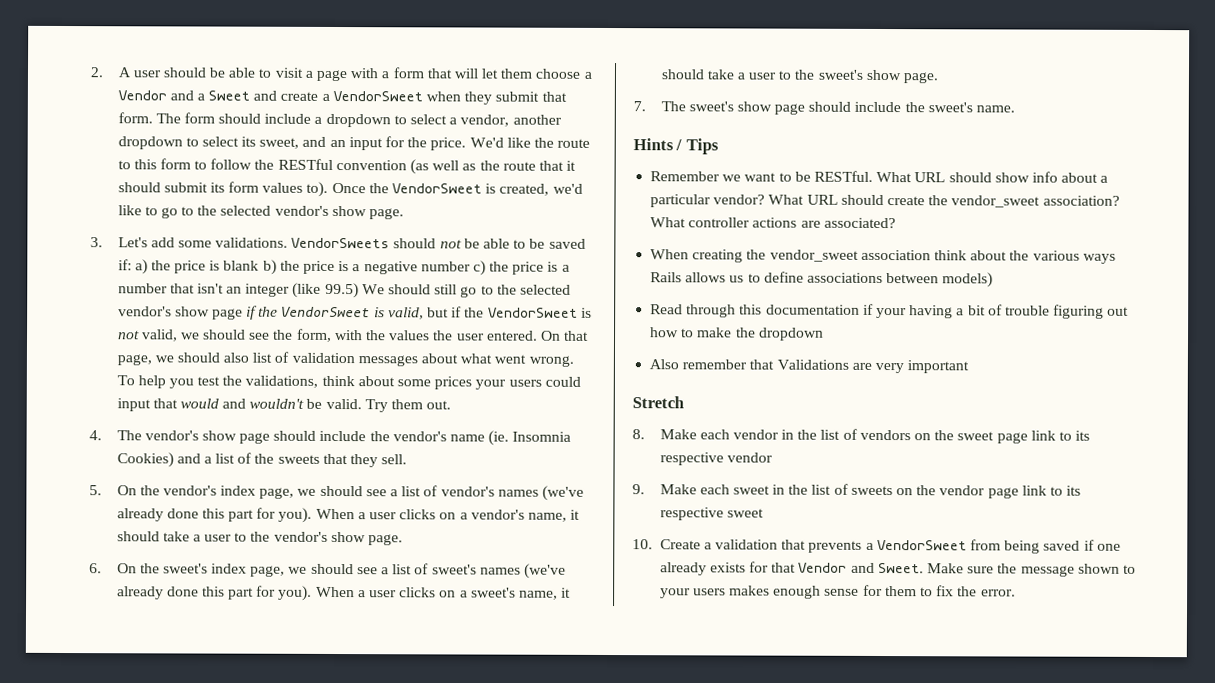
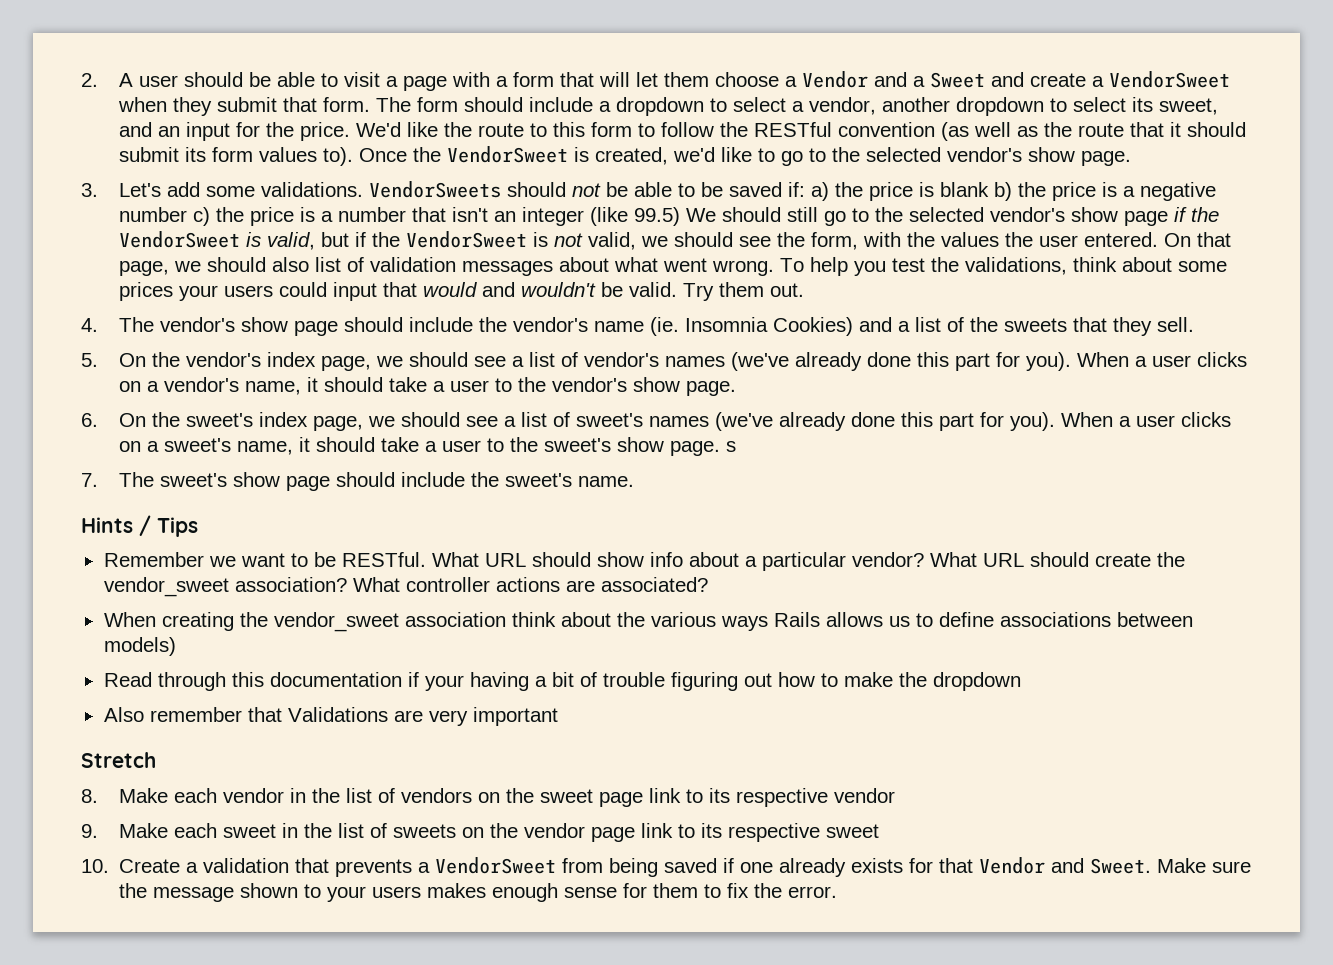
- When a user clicks on a sweet's name, it should take a user to the sweet's show page.
+ When a user clicks on a sweet's name, it should take a user to the sweet's show page. s

